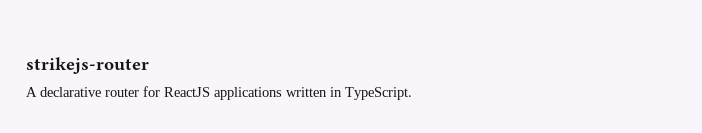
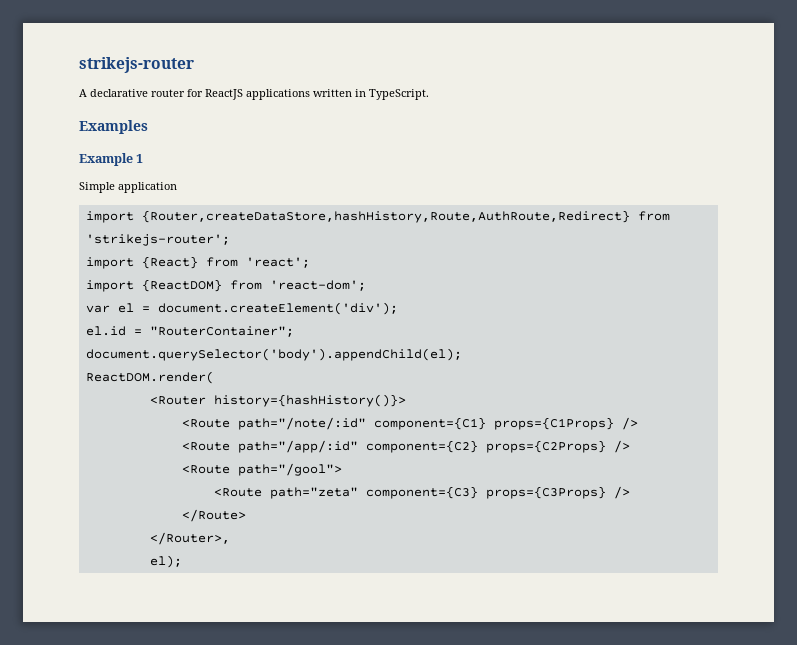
+ Examples
+ Example 1
+ Simple application
+ import {Router,createDataStore,hashHistory,Route,AuthRoute,Redirect} from 'strikejs-router';
+ import {React} from 'react';
+ import {ReactDOM} from 'react-dom';
+ var el = document.createElement('div');
+ el.id = "RouterContainer";
+ document.querySelector('body').appendChild(el);
+ ReactDOM.render(
+ <Router history={hashHistory()}>
+ <Route path="/note/:id" component={C1} props={C1Props} />
+ <Route path="/app/:id" component={C2} props={C2Props} />
+ <Route path="/gool">
+ <Route path="zeta" component={C3} props={C3Props} />
+ </Route>
+ </Router>,
+ el);

